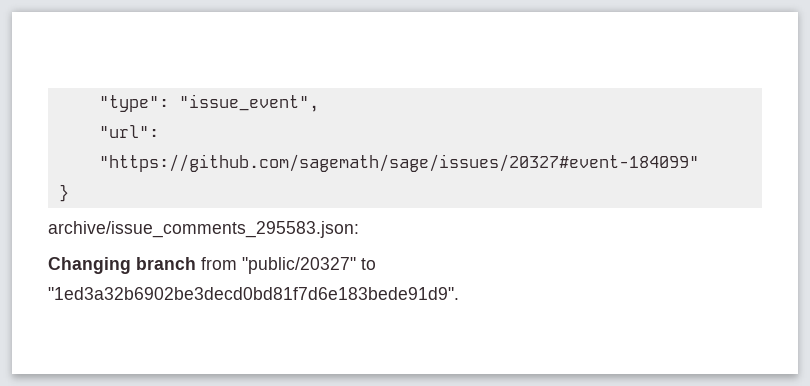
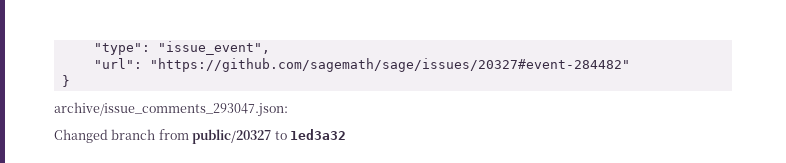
- "url": "https://github.com/sagemath/sage/issues/20327#event-184099"
+ "url": "https://github.com/sagemath/sage/issues/20327#event-284482"
- archive/issue_comments_295583.json:
- Changing branch from "public/20327" to "1ed3a32b6902be3decd0bd81f7d6e183bede91d9".
+ archive/issue_comments_293047.json:
+ Changed branch from public/20327 to 1ed3a32

